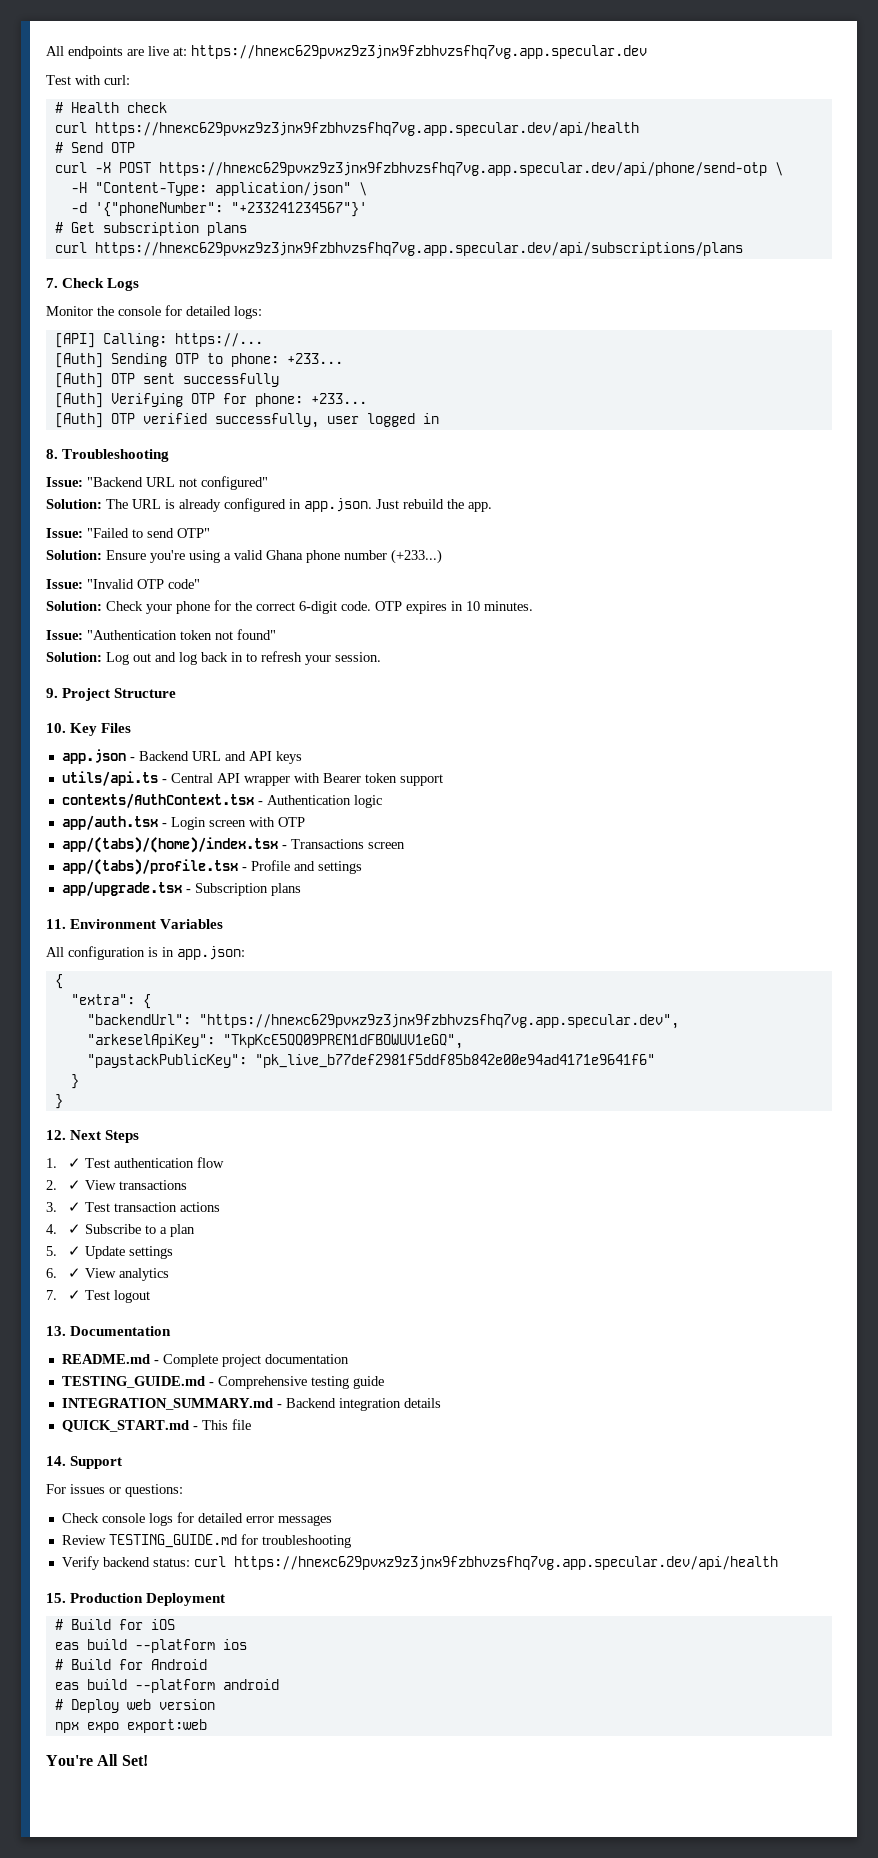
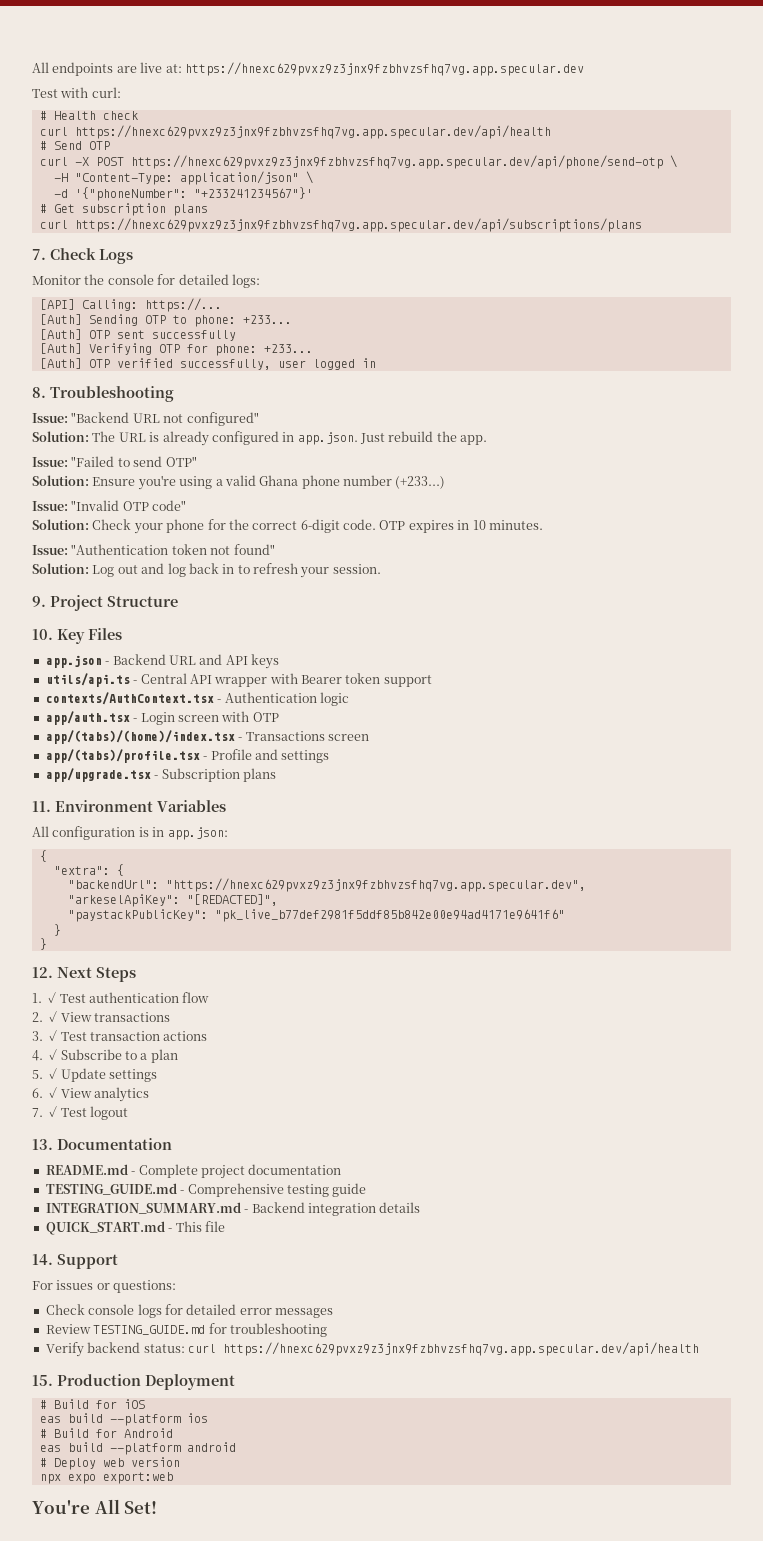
- "arkeselApiKey": "TkpKcE5QQ09PREN1dFBOWUV1eGQ",
+ "arkeselApiKey": "[REDACTED]",

